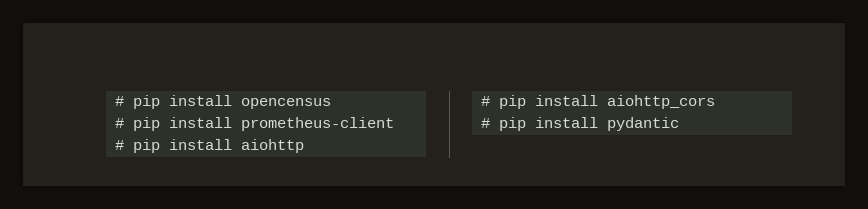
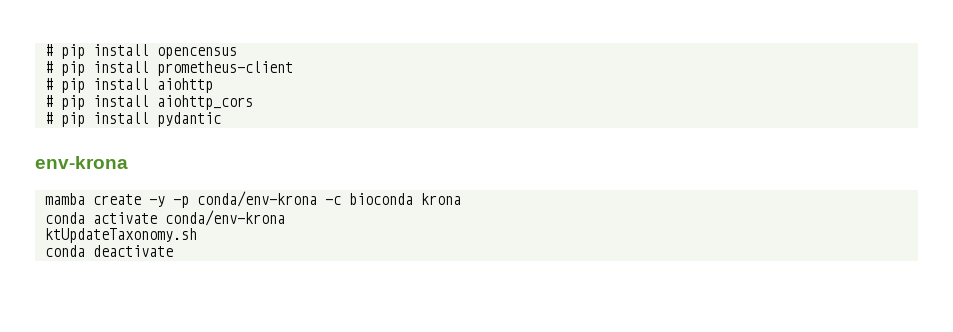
+ env-krona
+ mamba create -y -p conda/env-krona -c bioconda krona
+ conda activate conda/env-krona
+ ktUpdateTaxonomy.sh
+ conda deactivate

